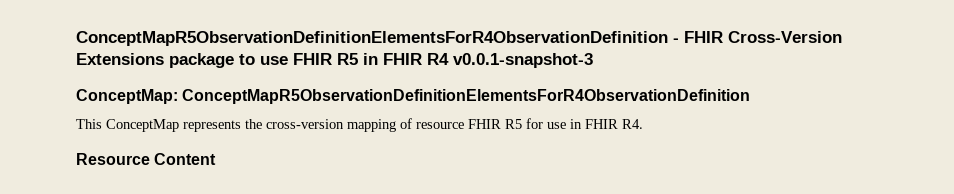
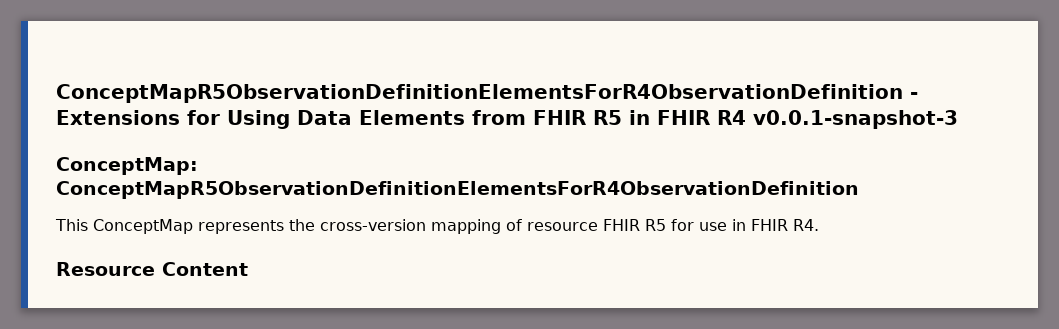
- ConceptMapR5ObservationDefinitionElementsForR4ObservationDefinition - FHIR Cross-Version Extensions package to use FHIR R5 in FHIR R4 v0.0.1-snapshot-3
+ ConceptMapR5ObservationDefinitionElementsForR4ObservationDefinition - Extensions for Using Data Elements from FHIR R5 in FHIR R4 v0.0.1-snapshot-3

